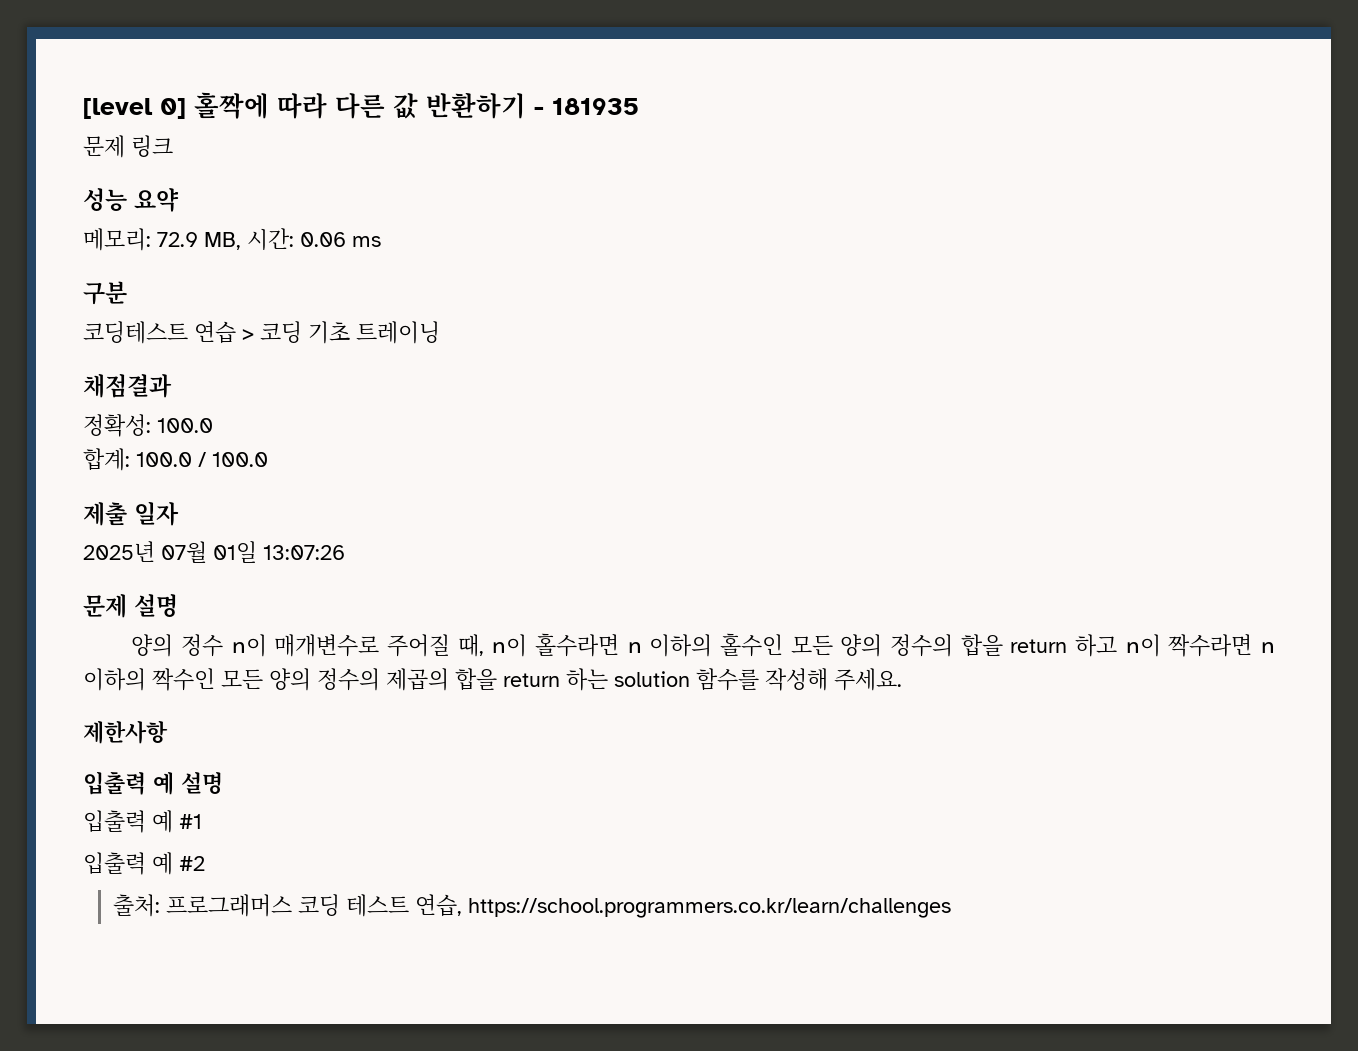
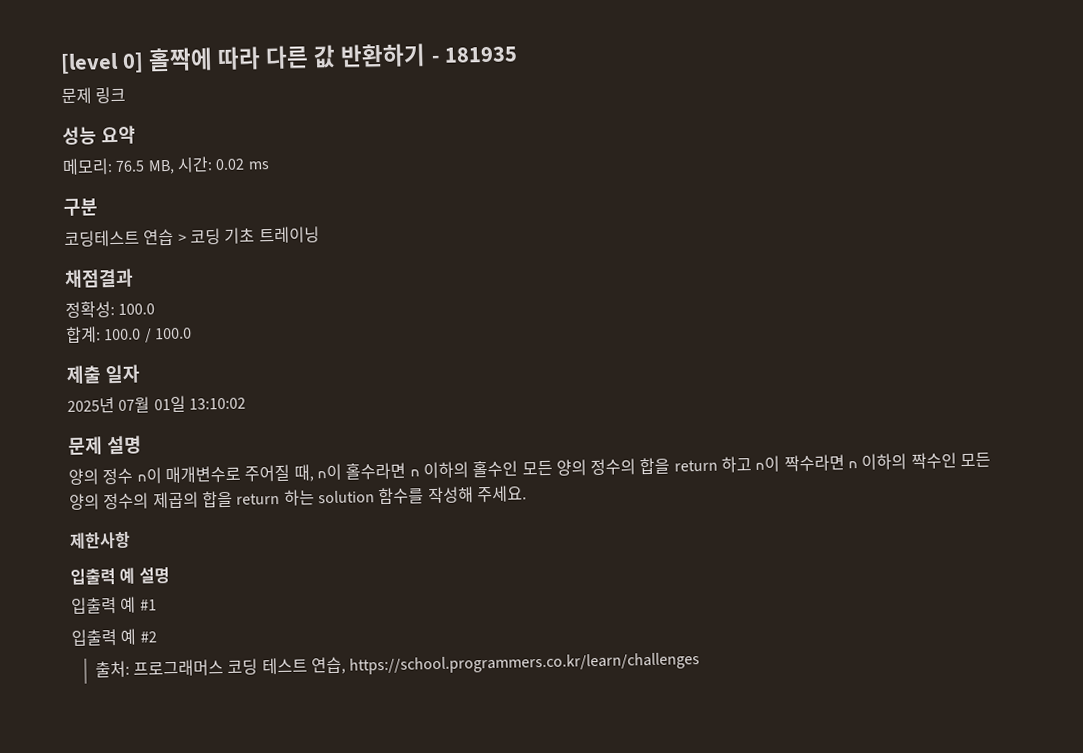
- 메모리: 72.9 MB, 시간: 0.06 ms
+ 메모리: 76.5 MB, 시간: 0.02 ms
- 2025년 07월 01일 13:07:26
+ 2025년 07월 01일 13:10:02

